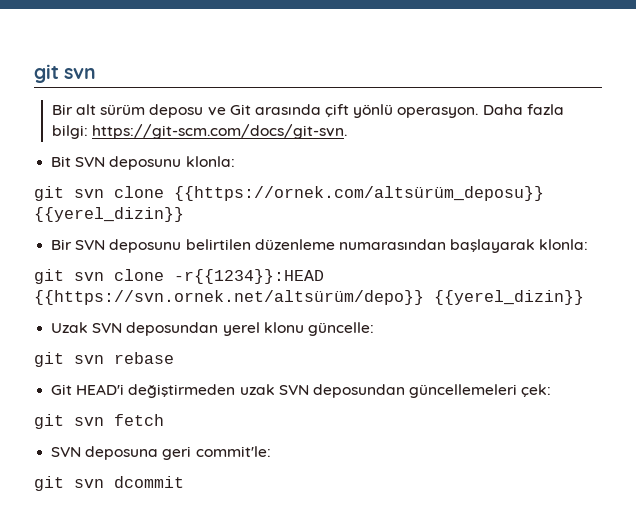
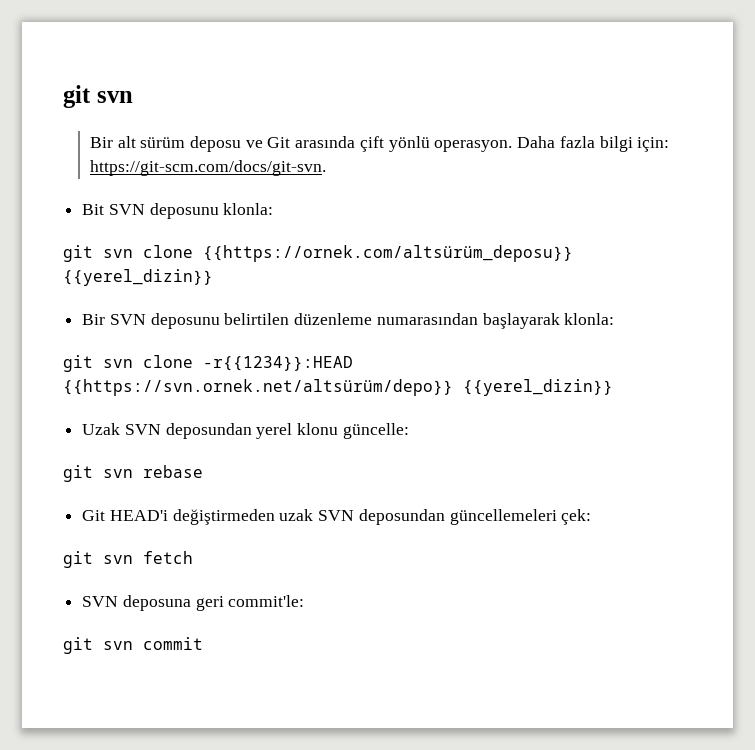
- Daha fazla bilgi: https://git-scm.com/docs/git-svn.
+ Daha fazla bilgi için: https://git-scm.com/docs/git-svn.
- git svn dcommit
+ git svn commit

